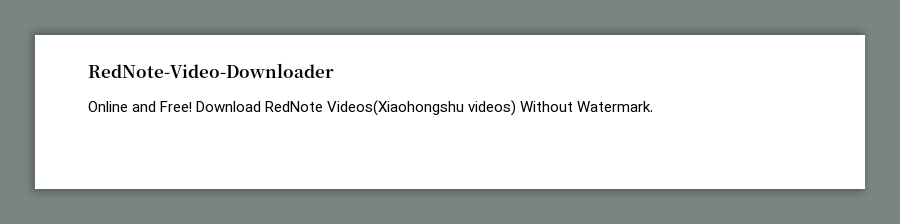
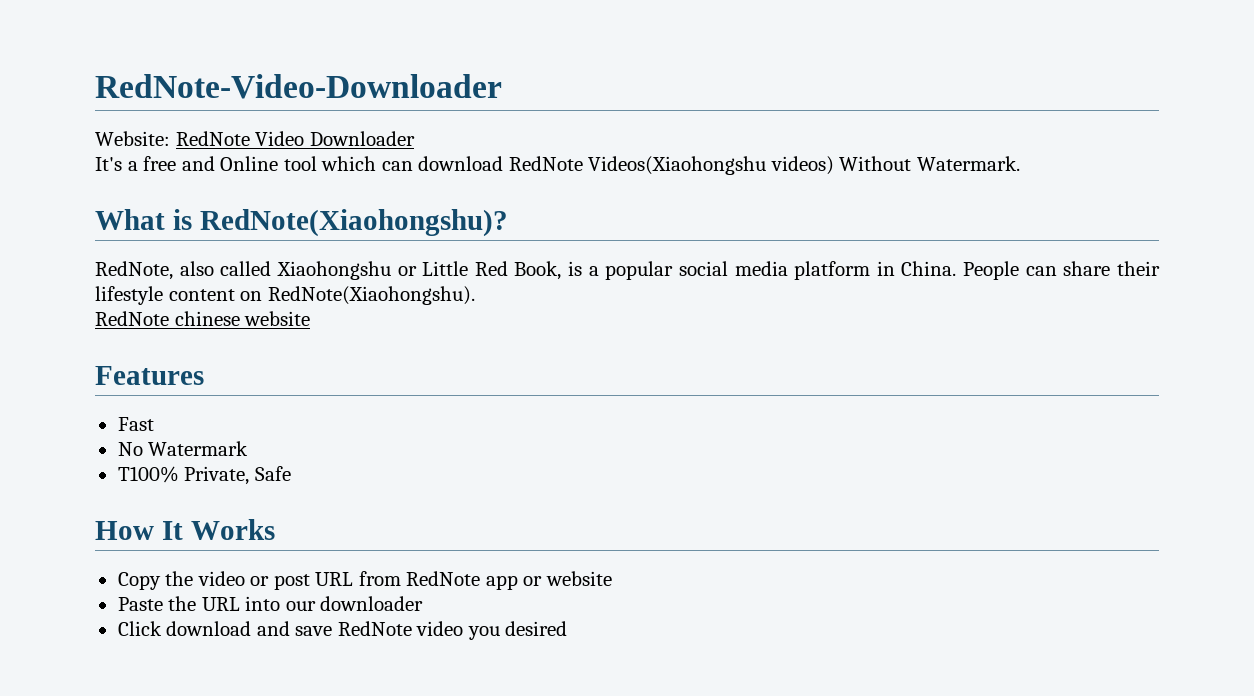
- Online and Free! Download RedNote Videos(Xiaohongshu videos) Without Watermark.
+ Website: RedNote Video Downloader
+ It's a free and Online tool which can download RedNote Videos(Xiaohongshu videos) Without Watermark.
+ What is RedNote(Xiaohongshu)?
+ RedNote, also called Xiaohongshu or Little Red Book, is a popular social media platform in China. People can share their lifestyle content on RedNote(Xiaohongshu).
+ RedNote chinese website
+ Features
+ Fast
+ No Watermark
+ T100% Private, Safe
+ How It Works
+ Copy the video or post URL from RedNote app or website
+ Paste the URL into our downloader
+ Click download and save RedNote video you desired

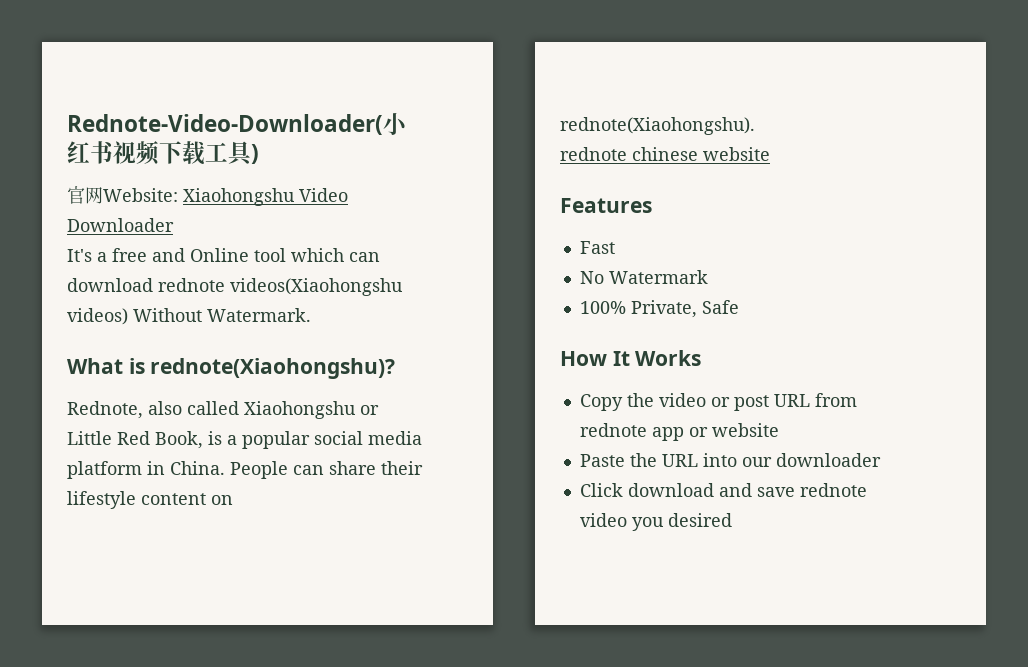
- RedNote-Video-Downloader
- Website: RedNote Video Downloader
+ Rednote-Video-Downloader(小红书视频下载工具)
+ 官网Website: Xiaohongshu Video Downloader
- It's a free and Online tool which can download RedNote Videos(Xiaohongshu videos) Without Watermark.
+ It's a free and Online tool which can download rednote videos(Xiaohongshu videos) Without Watermark.
- What is RedNote(Xiaohongshu)?
- RedNote, also called Xiaohongshu or Little Red Book, is a popular social media platform in China.
+ What is rednote(Xiaohongshu)?
+ Rednote, also called Xiaohongshu or Little Red Book, is a popular social media platform in China.
- People can share their lifestyle content on RedNote(Xiaohongshu).
- RedNote chinese website
+ People can share their lifestyle content on rednote(Xiaohongshu).
+ rednote chinese website
- T100% Private, Safe
+ 100% Private, Safe
- Copy the video or post URL from RedNote app or website
+ Copy the video or post URL from rednote app or website
- Click download and save RedNote video you desired
+ Click download and save rednote video you desired

